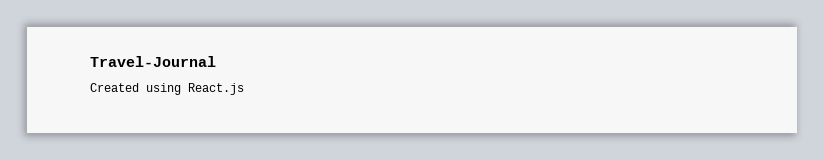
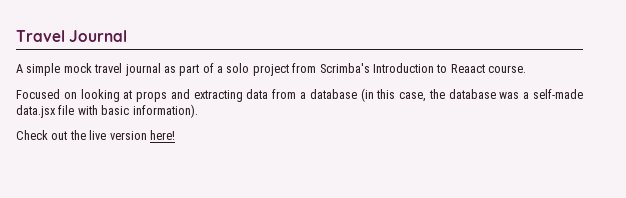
- Travel-Journal
- Created using React.js
+ Travel Journal
+ A simple mock travel journal as part of a solo project from Scrimba's Introduction to Reaact course.
+ Focused on looking at props and extracting data from a database (in this case, the database was a self-made data.jsx file with basic information).
+ Check out the live version here!

